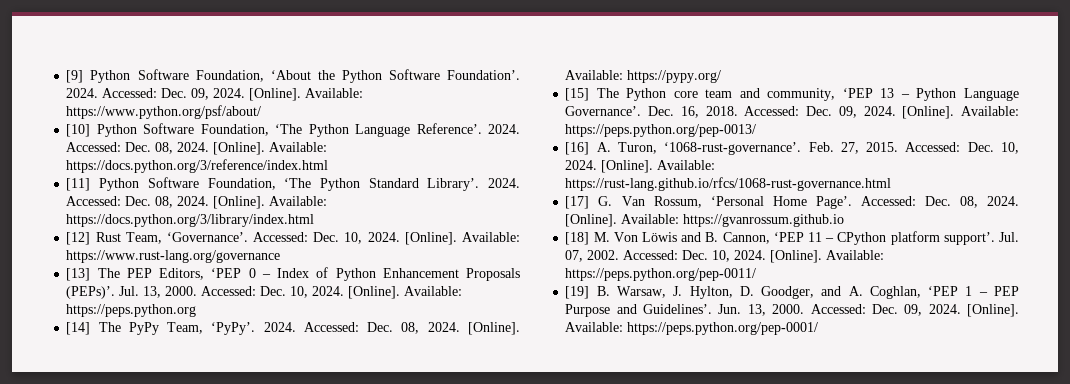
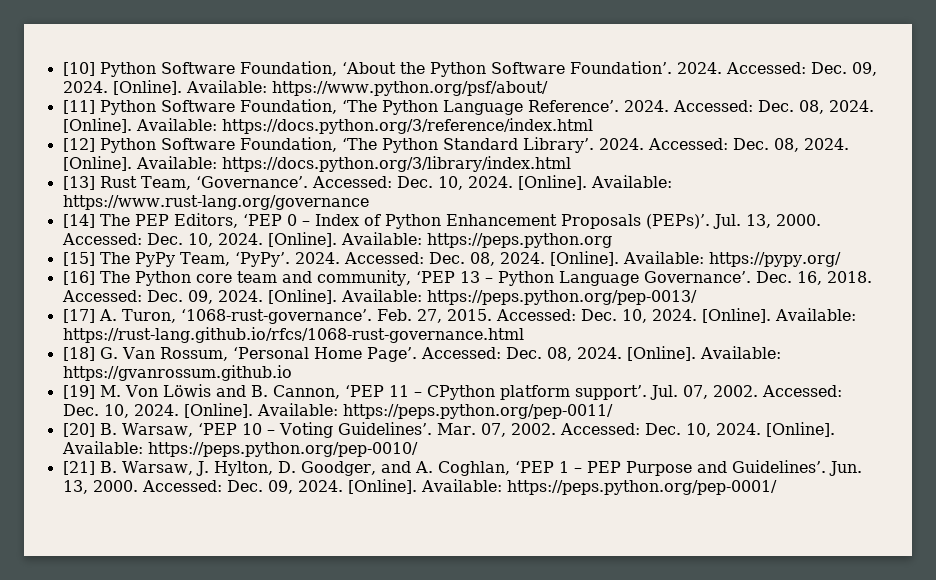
- [9] Python Software Foundation, ‘About the Python Software Foundation’.
+ [10] Python Software Foundation, ‘About the Python Software Foundation’.
- [10] Python Software Foundation, ‘The Python Language Reference’.
+ [11] Python Software Foundation, ‘The Python Language Reference’.
- [11] Python Software Foundation, ‘The Python Standard Library’.
+ [12] Python Software Foundation, ‘The Python Standard Library’.
- [12] Rust Team, ‘Governance’.
+ [13] Rust Team, ‘Governance’.
- [13] The PEP Editors, ‘PEP 0 – Index of Python Enhancement Proposals (PEPs)’.
+ [14] The PEP Editors, ‘PEP 0 – Index of Python Enhancement Proposals (PEPs)’.
- [14] The PyPy Team, ‘PyPy’.
+ [15] The PyPy Team, ‘PyPy’.
- [15] The Python core team and community, ‘PEP 13 – Python Language Governance’.
+ [16] The Python core team and community, ‘PEP 13 – Python Language Governance’.
- [16] A. Turon, ‘1068-rust-governance’.
+ [17] A. Turon, ‘1068-rust-governance’.
- [17] G. Van Rossum, ‘Personal Home Page’.
+ [18] G. Van Rossum, ‘Personal Home Page’.
- [18] M. Von Löwis and B. Cannon, ‘PEP 11 – CPython platform support’.
+ [19] M. Von Löwis and B. Cannon, ‘PEP 11 – CPython platform support’.
- [19] B. Warsaw, J. Hylton, D. Goodger, and A. Coghlan, ‘PEP 1 – PEP Purpose and Guidelines’.
+ [20] B. Warsaw, ‘PEP 10 – Voting Guidelines’. Mar. 07, 2002. Accessed: Dec. 10, 2024. [Online]. Available: https://peps.python.org/pep-0010/
+ [21] B. Warsaw, J. Hylton, D. Goodger, and A. Coghlan, ‘PEP 1 – PEP Purpose and Guidelines’.

